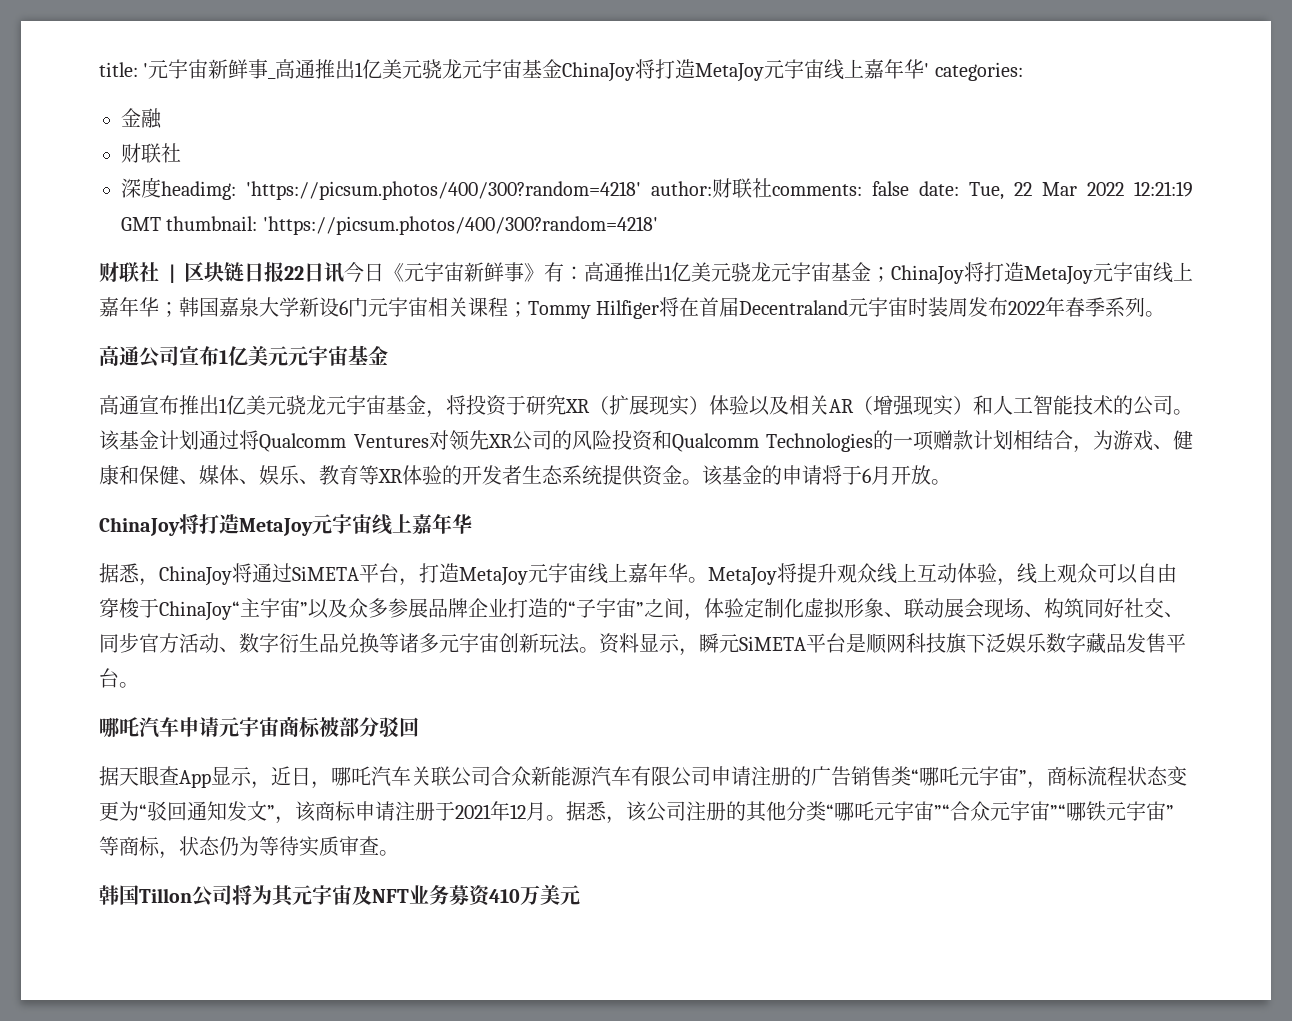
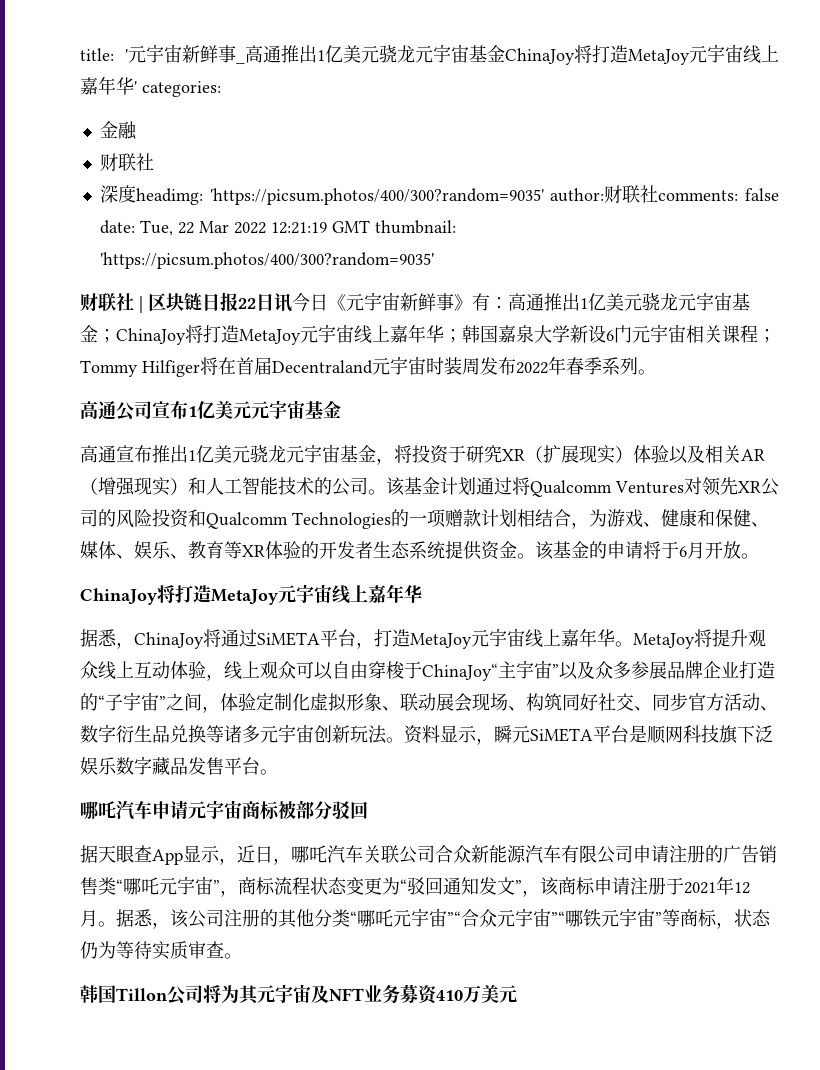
- 深度headimg: 'https://picsum.photos/400/300?random=4218' author:财联社comments: false date: Tue, 22 Mar 2022 12:21:19 GMT thumbnail: 'https://picsum.photos/400/300?random=4218'
+ 深度headimg: 'https://picsum.photos/400/300?random=9035' author:财联社comments: false date: Tue, 22 Mar 2022 12:21:19 GMT thumbnail: 'https://picsum.photos/400/300?random=9035'

